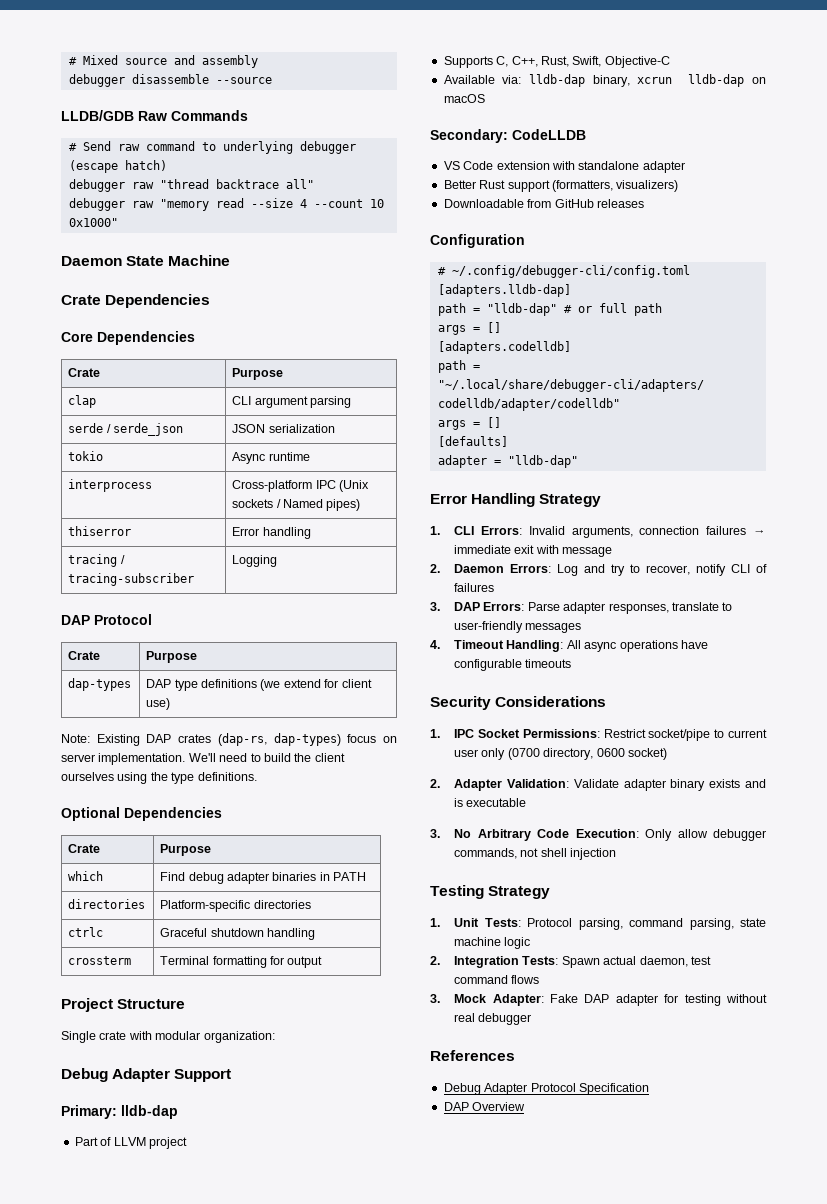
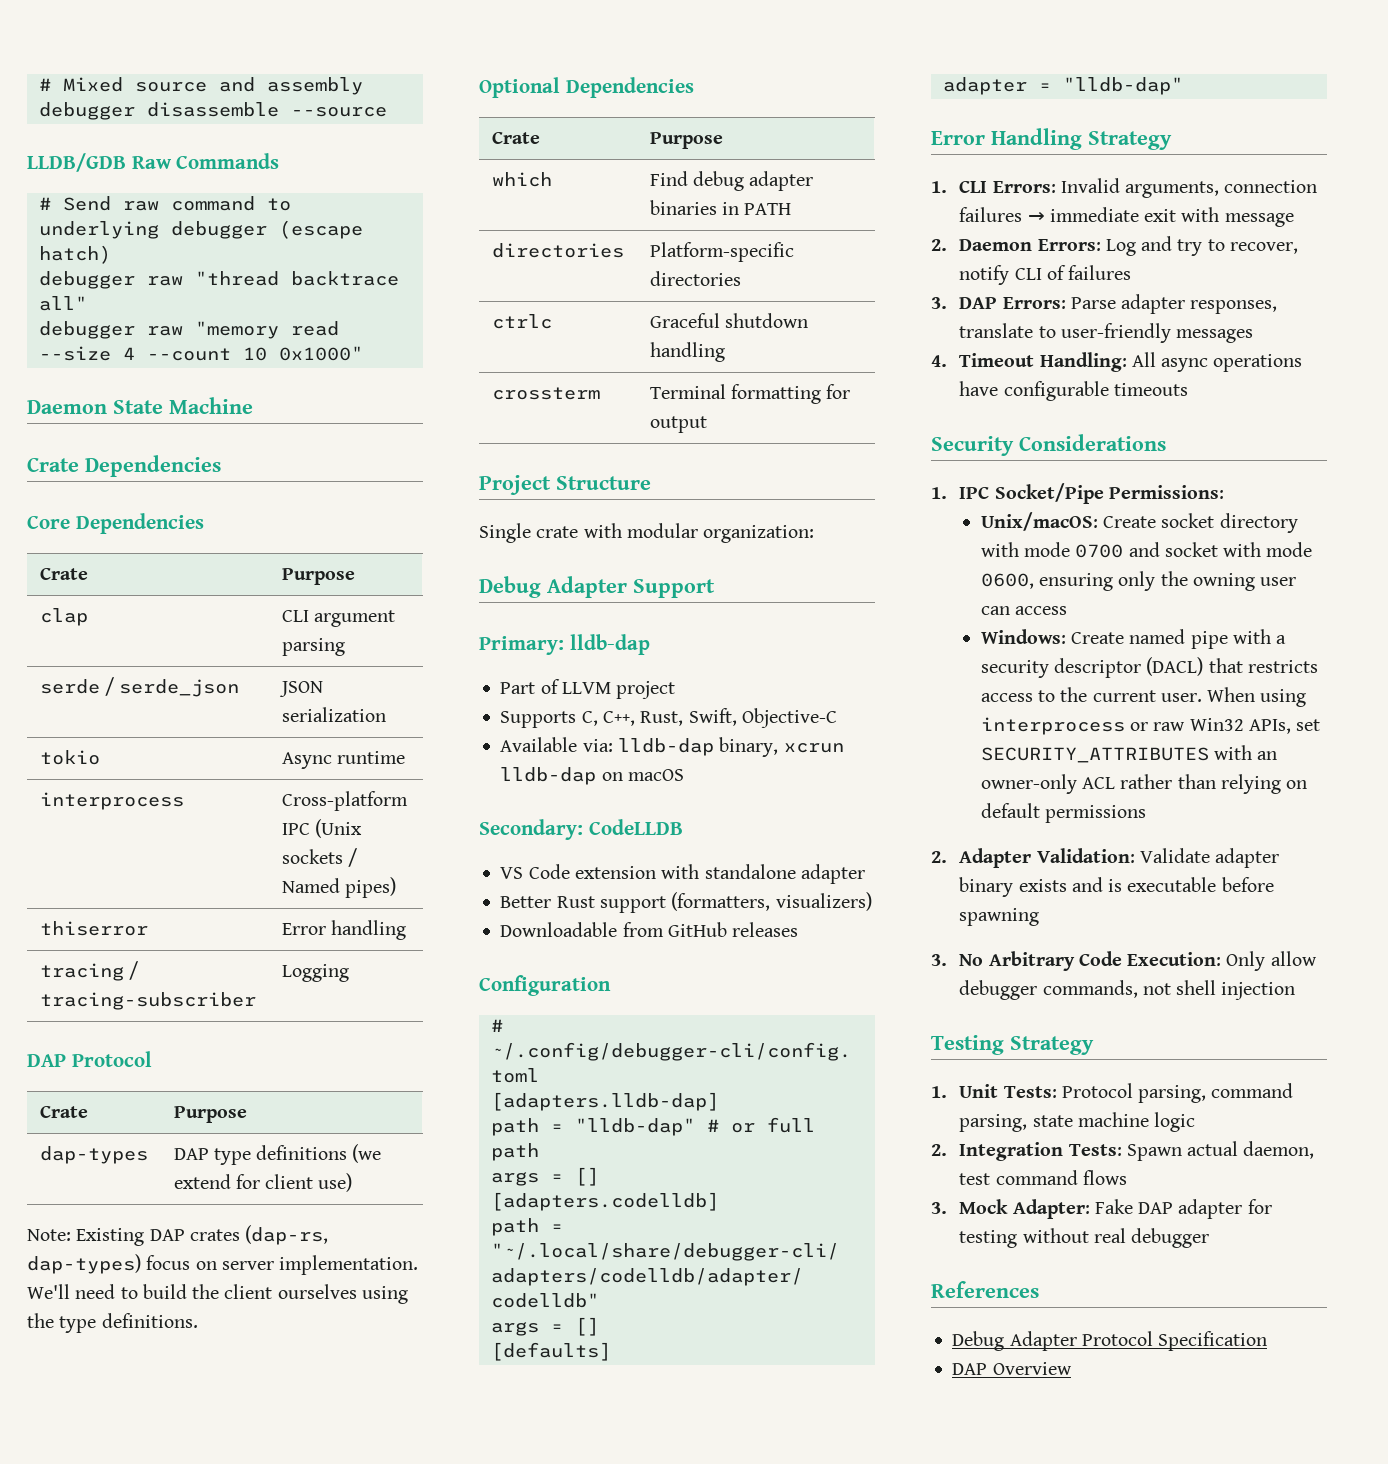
- 1. IPC Socket Permissions: Restrict socket/pipe to current user only (0700 directory, 0600 socket)
+ 1. IPC Socket/Pipe Permissions:
+ Unix/macOS: Create socket directory with mode 0700 and socket with mode 0600, ensuring only the owning user can access
+ Windows: Create named pipe with a security descriptor (DACL) that restricts access to the current user. When using interprocess or raw Win32 APIs, set SECURITY_ATTRIBUTES with an owner-only ACL rather than relying on default permissions
- 2. Adapter Validation: Validate adapter binary exists and is executable
+ 2. Adapter Validation: Validate adapter binary exists and is executable before spawning

